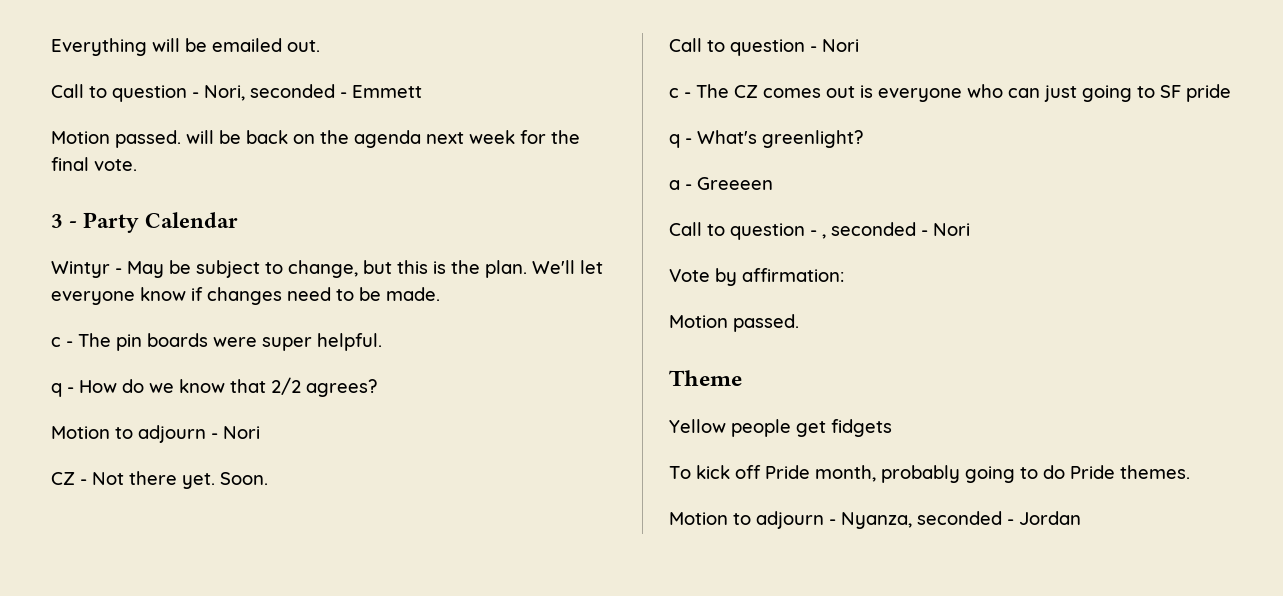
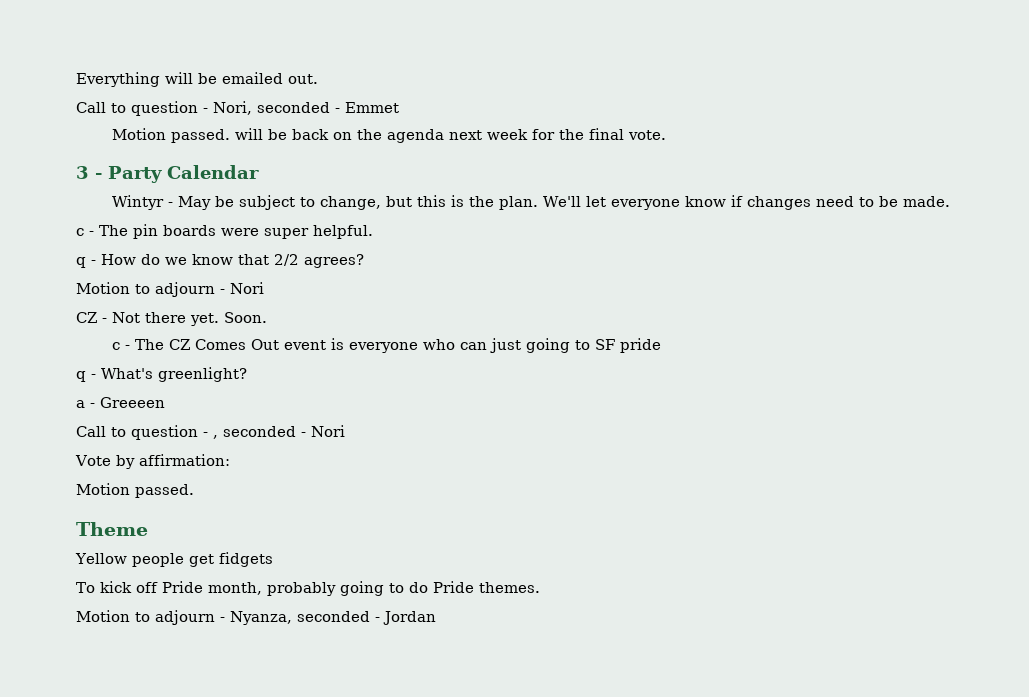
- Call to question - Nori, seconded - Emmett
+ Call to question - Nori, seconded - Emmet
- Call to question - Nori
- c - The CZ comes out is everyone who can just going to SF pride
+ c - The CZ Comes Out event is everyone who can just going to SF pride

